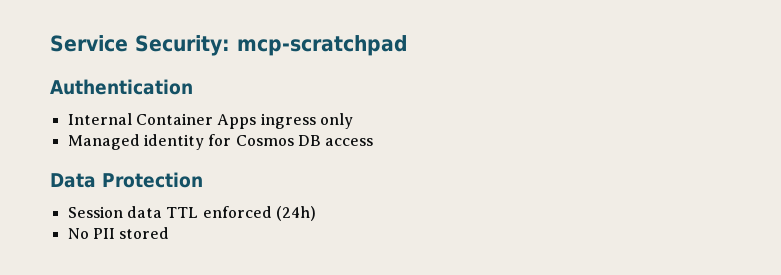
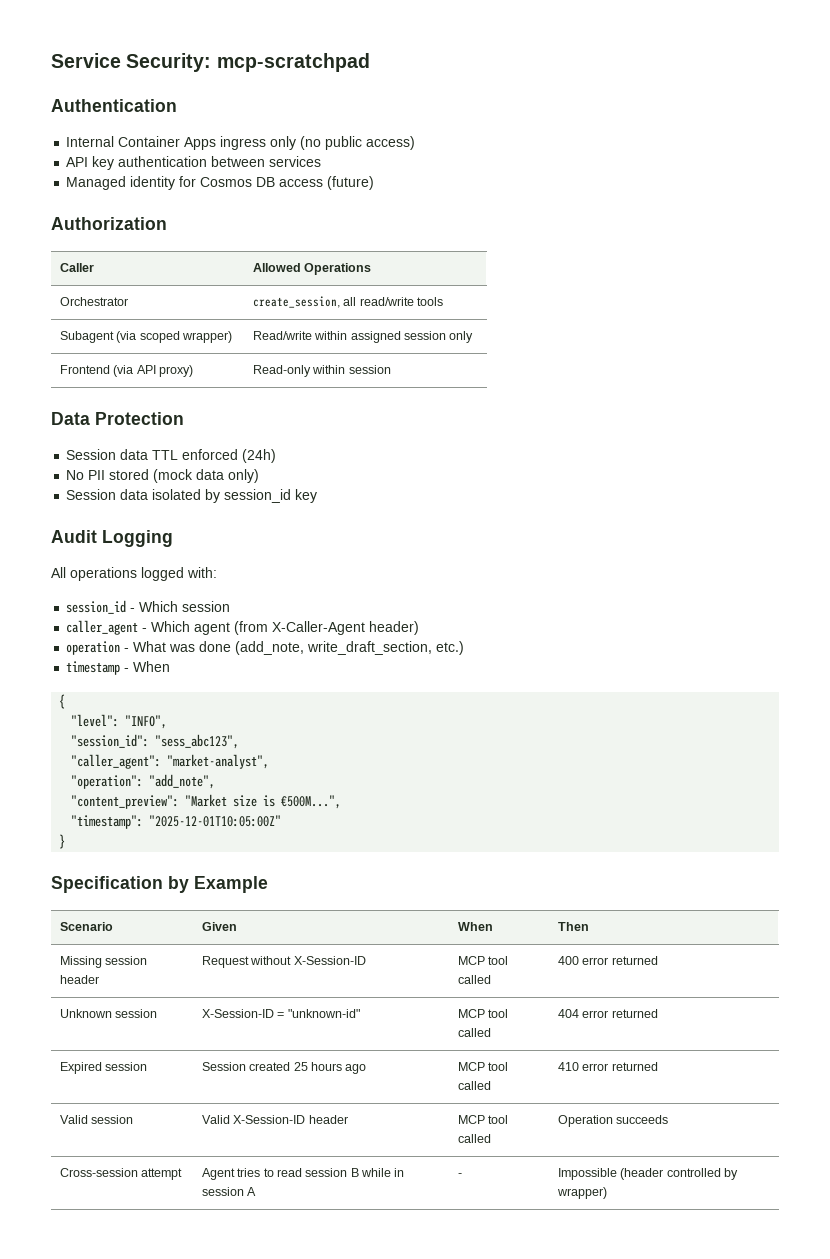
- Internal Container Apps ingress only
+ Internal Container Apps ingress only (no public access)
+ API key authentication between services
- Managed identity for Cosmos DB access
+ Managed identity for Cosmos DB access (future)
+ Authorization
+ Caller | Allowed Operations
+ Orchestrator | create_session, all read/write tools
+ Subagent (via scoped wrapper) | Read/write within assigned session only
+ Frontend (via API proxy) | Read-only within session
- No PII stored
+ No PII stored (mock data only)
+ Session data isolated by session_id key
+ Audit Logging
+ All operations logged with:
+ session_id - Which session
+ caller_agent - Which agent (from X-Caller-Agent header)
+ operation - What was done (add_note, write_draft_section, etc.)
+ timestamp - When
+ {
+ "level": "INFO",
+ "session_id": "sess_abc123",
+ "caller_agent": "market-analyst",
+ "operation": "add_note",
+ "content_preview": "Market size is €500M...",
+ "timestamp": "2025-12-01T10:05:00Z"
+ }
+ Specification by Example
+ Scenario | Given | When | Then
+ Missing session header | Request without X-Session-ID | MCP tool called | 400 error returned
+ Unknown session | X-Session-ID = "unknown-id" | MCP tool called | 404 error returned
+ Expired session | Session created 25 hours ago | MCP tool called | 410 error returned
+ Valid session | Valid X-Session-ID header | MCP tool called | Operation succeeds
+ Cross-session attempt | Agent tries to read session B while in session A | - | Impossible (header controlled by wrapper)

